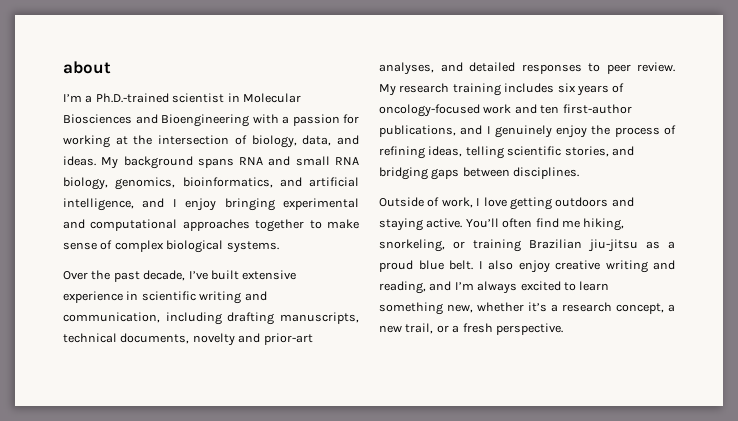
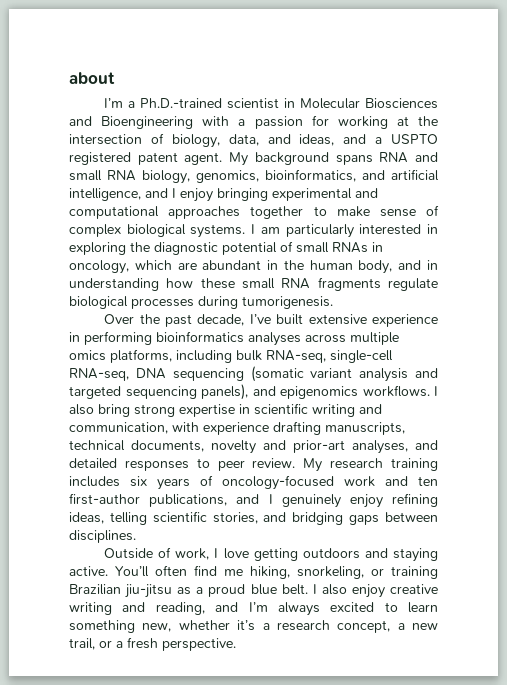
- I’m a Ph.D.-trained scientist in Molecular Biosciences and Bioengineering with a passion for working at the intersection of biology, data, and ideas.
+ I’m a Ph.D.-trained scientist in Molecular Biosciences and Bioengineering with a passion for working at the intersection of biology, data, and ideas, and a USPTO registered patent agent.
+ I am particularly interested in exploring the diagnostic potential of small RNAs in oncology, which are abundant in the human body, and in understanding how these small RNA fragments regulate biological processes during tumorigenesis.
- Over the past decade, I’ve built extensive experience in scientific writing and communication, including drafting manuscripts, technical documents, novelty and prior-art analyses, and detailed responses to peer review.
+ Over the past decade, I’ve built extensive experience in performing bioinformatics analyses across multiple omics platforms, including bulk RNA-seq, single-cell RNA-seq, DNA sequencing (somatic variant analysis and targeted sequencing panels), and epigenomics workflows. I also bring strong expertise in scientific writing and communication, with experience drafting manuscripts, technical documents, novelty and prior-art analyses, and detailed responses to peer review.
- My research training includes six years of oncology-focused work and ten first-author publications, and I genuinely enjoy the process of refining ideas, telling scientific stories, and bridging gaps between disciplines.
+ My research training includes six years of oncology-focused work and ten first-author publications, and I genuinely enjoy refining ideas, telling scientific stories, and bridging gaps between disciplines.

